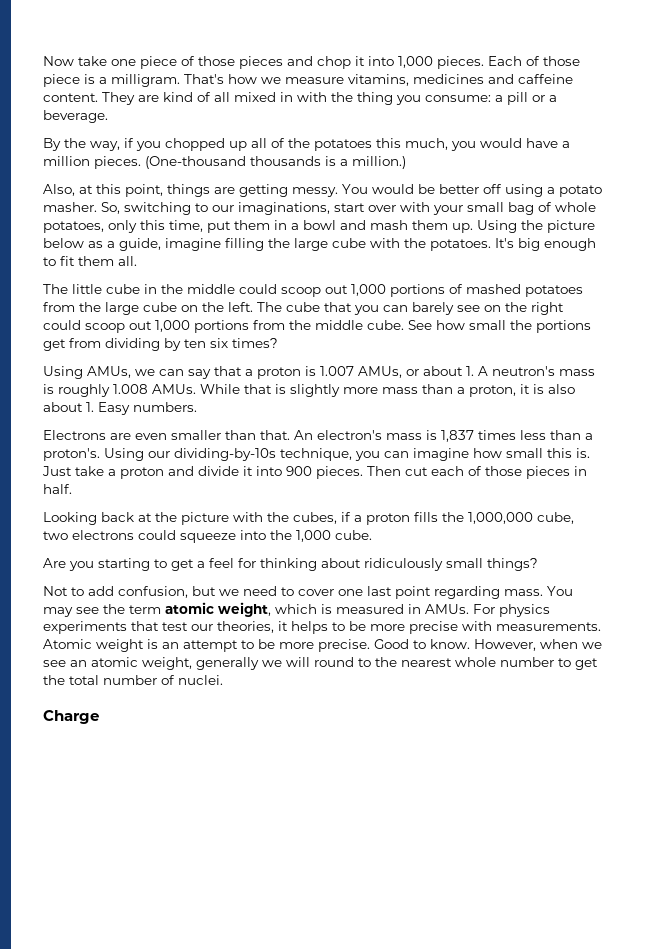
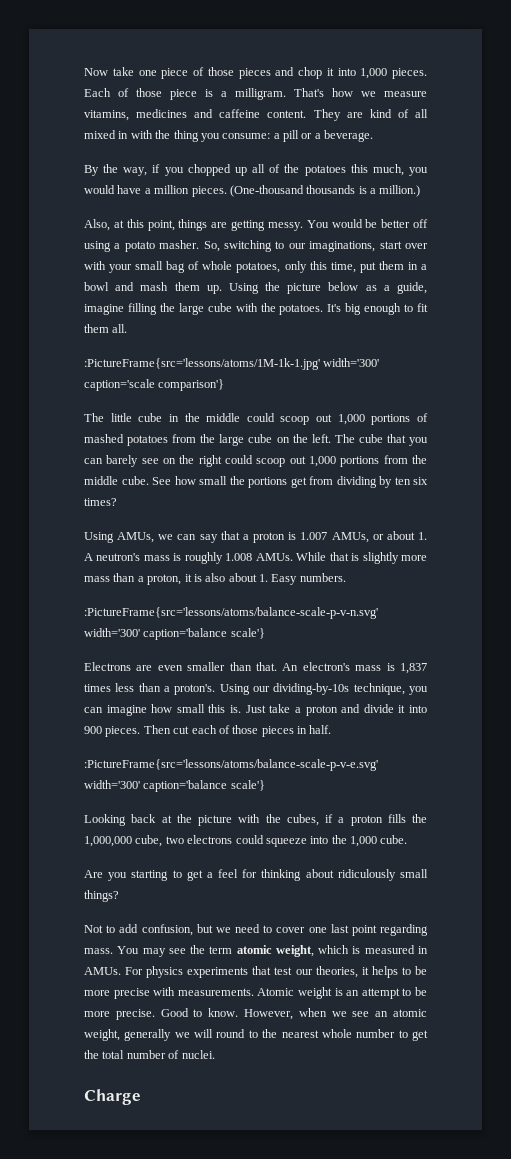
+ :PictureFrame{src='lessons/atoms/1M-1k-1.jpg' width='300' caption='scale comparison'}
+ :PictureFrame{src='lessons/atoms/balance-scale-p-v-n.svg' width='300' caption='balance scale'}
+ :PictureFrame{src='lessons/atoms/balance-scale-p-v-e.svg' width='300' caption='balance scale'}

